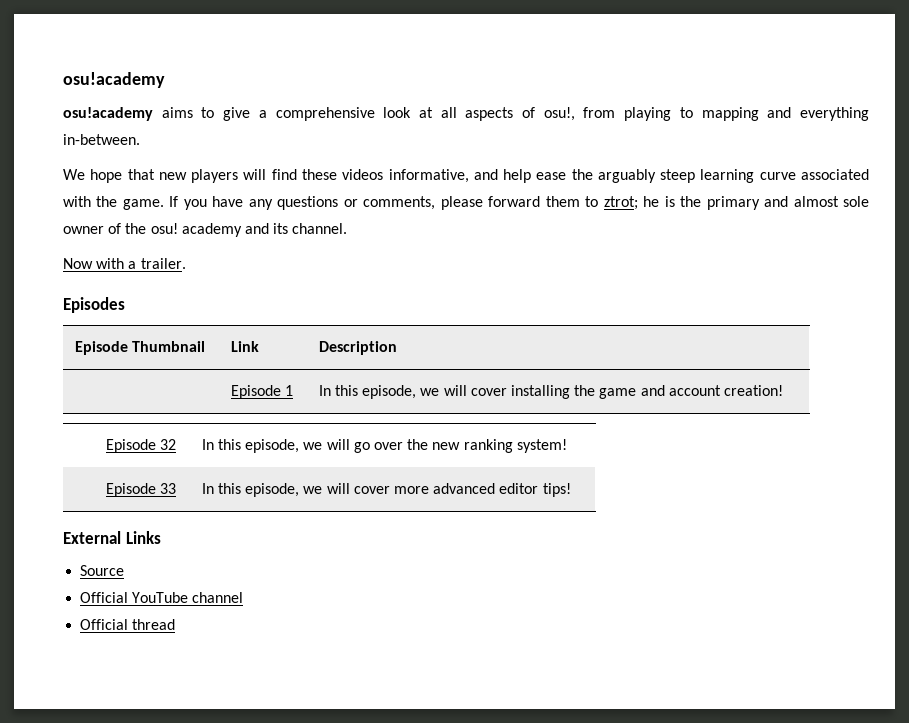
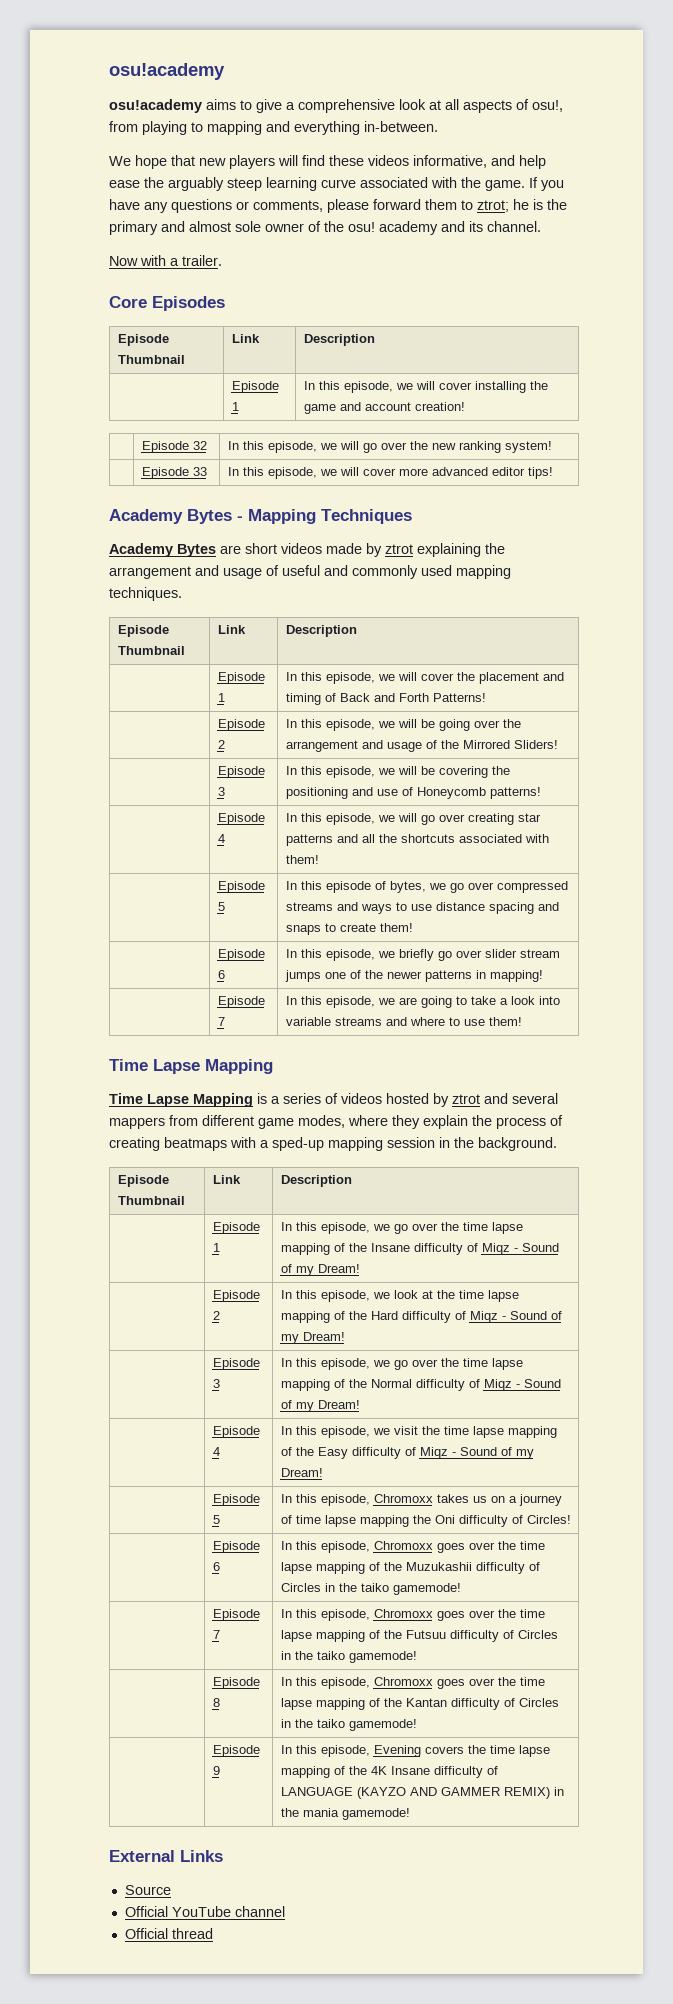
- Episodes
+ Core Episodes
+ Academy Bytes - Mapping Techniques
+ Academy Bytes are short videos made by ztrot explaining the arrangement and usage of useful and commonly used mapping techniques.
+ Episode Thumbnail | Link | Description
+ | Episode 1 | In this episode, we will cover the placement and timing of Back and Forth Patterns!
+ | Episode 2 | In this episode, we will be going over the arrangement and usage of the Mirrored Sliders!
+ | Episode 3 | In this episode, we will be covering the positioning and use of Honeycomb patterns!
+ | Episode 4 | In this episode, we will go over creating star patterns and all the shortcuts associated with them!
+ | Episode 5 | In this episode of bytes, we go over compressed streams and ways to use distance spacing and snaps to create them!
+ | Episode 6 | In this episode, we briefly go over slider stream jumps one of the newer patterns in mapping!
+ | Episode 7 | In this episode, we are going to take a look into variable streams and where to use them!
+ Time Lapse Mapping
+ Time Lapse Mapping is a series of videos hosted by ztrot and several mappers from different game modes, where they explain the process of creating beatmaps with a sped-up mapping session in the background.
+ Episode Thumbnail | Link | Description
+ | Episode 1 | In this episode, we go over the time lapse mapping of the Insane difficulty of Miqz - Sound of my Dream!
+ | Episode 2 | In this episode, we look at the time lapse mapping of the Hard difficulty of Miqz - Sound of my Dream!
+ | Episode 3 | In this episode, we go over the time lapse mapping of the Normal difficulty of Miqz - Sound of my Dream!
+ | Episode 4 | In this episode, we visit the time lapse mapping of the Easy difficulty of Miqz - Sound of my Dream!
+ | Episode 5 | In this episode, Chromoxx takes us on a journey of time lapse mapping the Oni difficulty of Circles!
+ | Episode 6 | In this episode, Chromoxx goes over the time lapse mapping of the Muzukashii difficulty of Circles in the taiko gamemode!
+ | Episode 7 | In this episode, Chromoxx goes over the time lapse mapping of the Futsuu difficulty of Circles in the taiko gamemode!
+ | Episode 8 | In this episode, Chromoxx goes over the time lapse mapping of the Kantan difficulty of Circles in the taiko gamemode!
+ | Episode 9 | In this episode, Evening covers the time lapse mapping of the 4K Insane difficulty of LANGUAGE (KAYZO AND GAMMER REMIX) in the mania gamemode!

